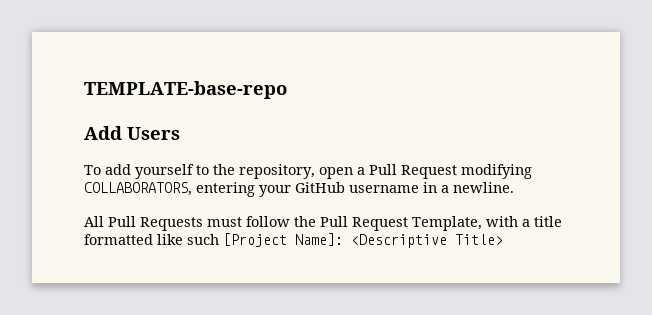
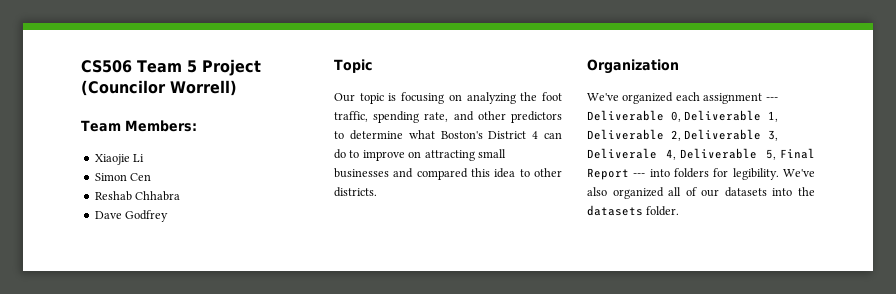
- TEMPLATE-base-repo
- Add Users
- To add yourself to the repository, open a Pull Request modifying COLLABORATORS, entering your GitHub username in a newline.
- All Pull Requests must follow the Pull Request Template, with a title formatted like such [Project Name]: <Descriptive Title>
+ CS506 Team 5 Project (Councilor Worrell)
+ Team Members:
+ Xiaojie Li
+ Simon Cen
+ Reshab Chhabra
+ Dave Godfrey
+ Topic
+ Our topic is focusing on analyzing the foot traffic, spending rate, and other predictors to determine what Boston's District 4 can do to improve on attracting small businesses and compared this idea to other districts.
+ Organization
+ We've organized each assignment --- Deliverable 0, Deliverable 1, Deliverable 2, Deliverable 3, Deliverale 4, Deliverable 5, Final Report --- into folders for legibility. We've also organized all of our datasets into the datasets folder.

